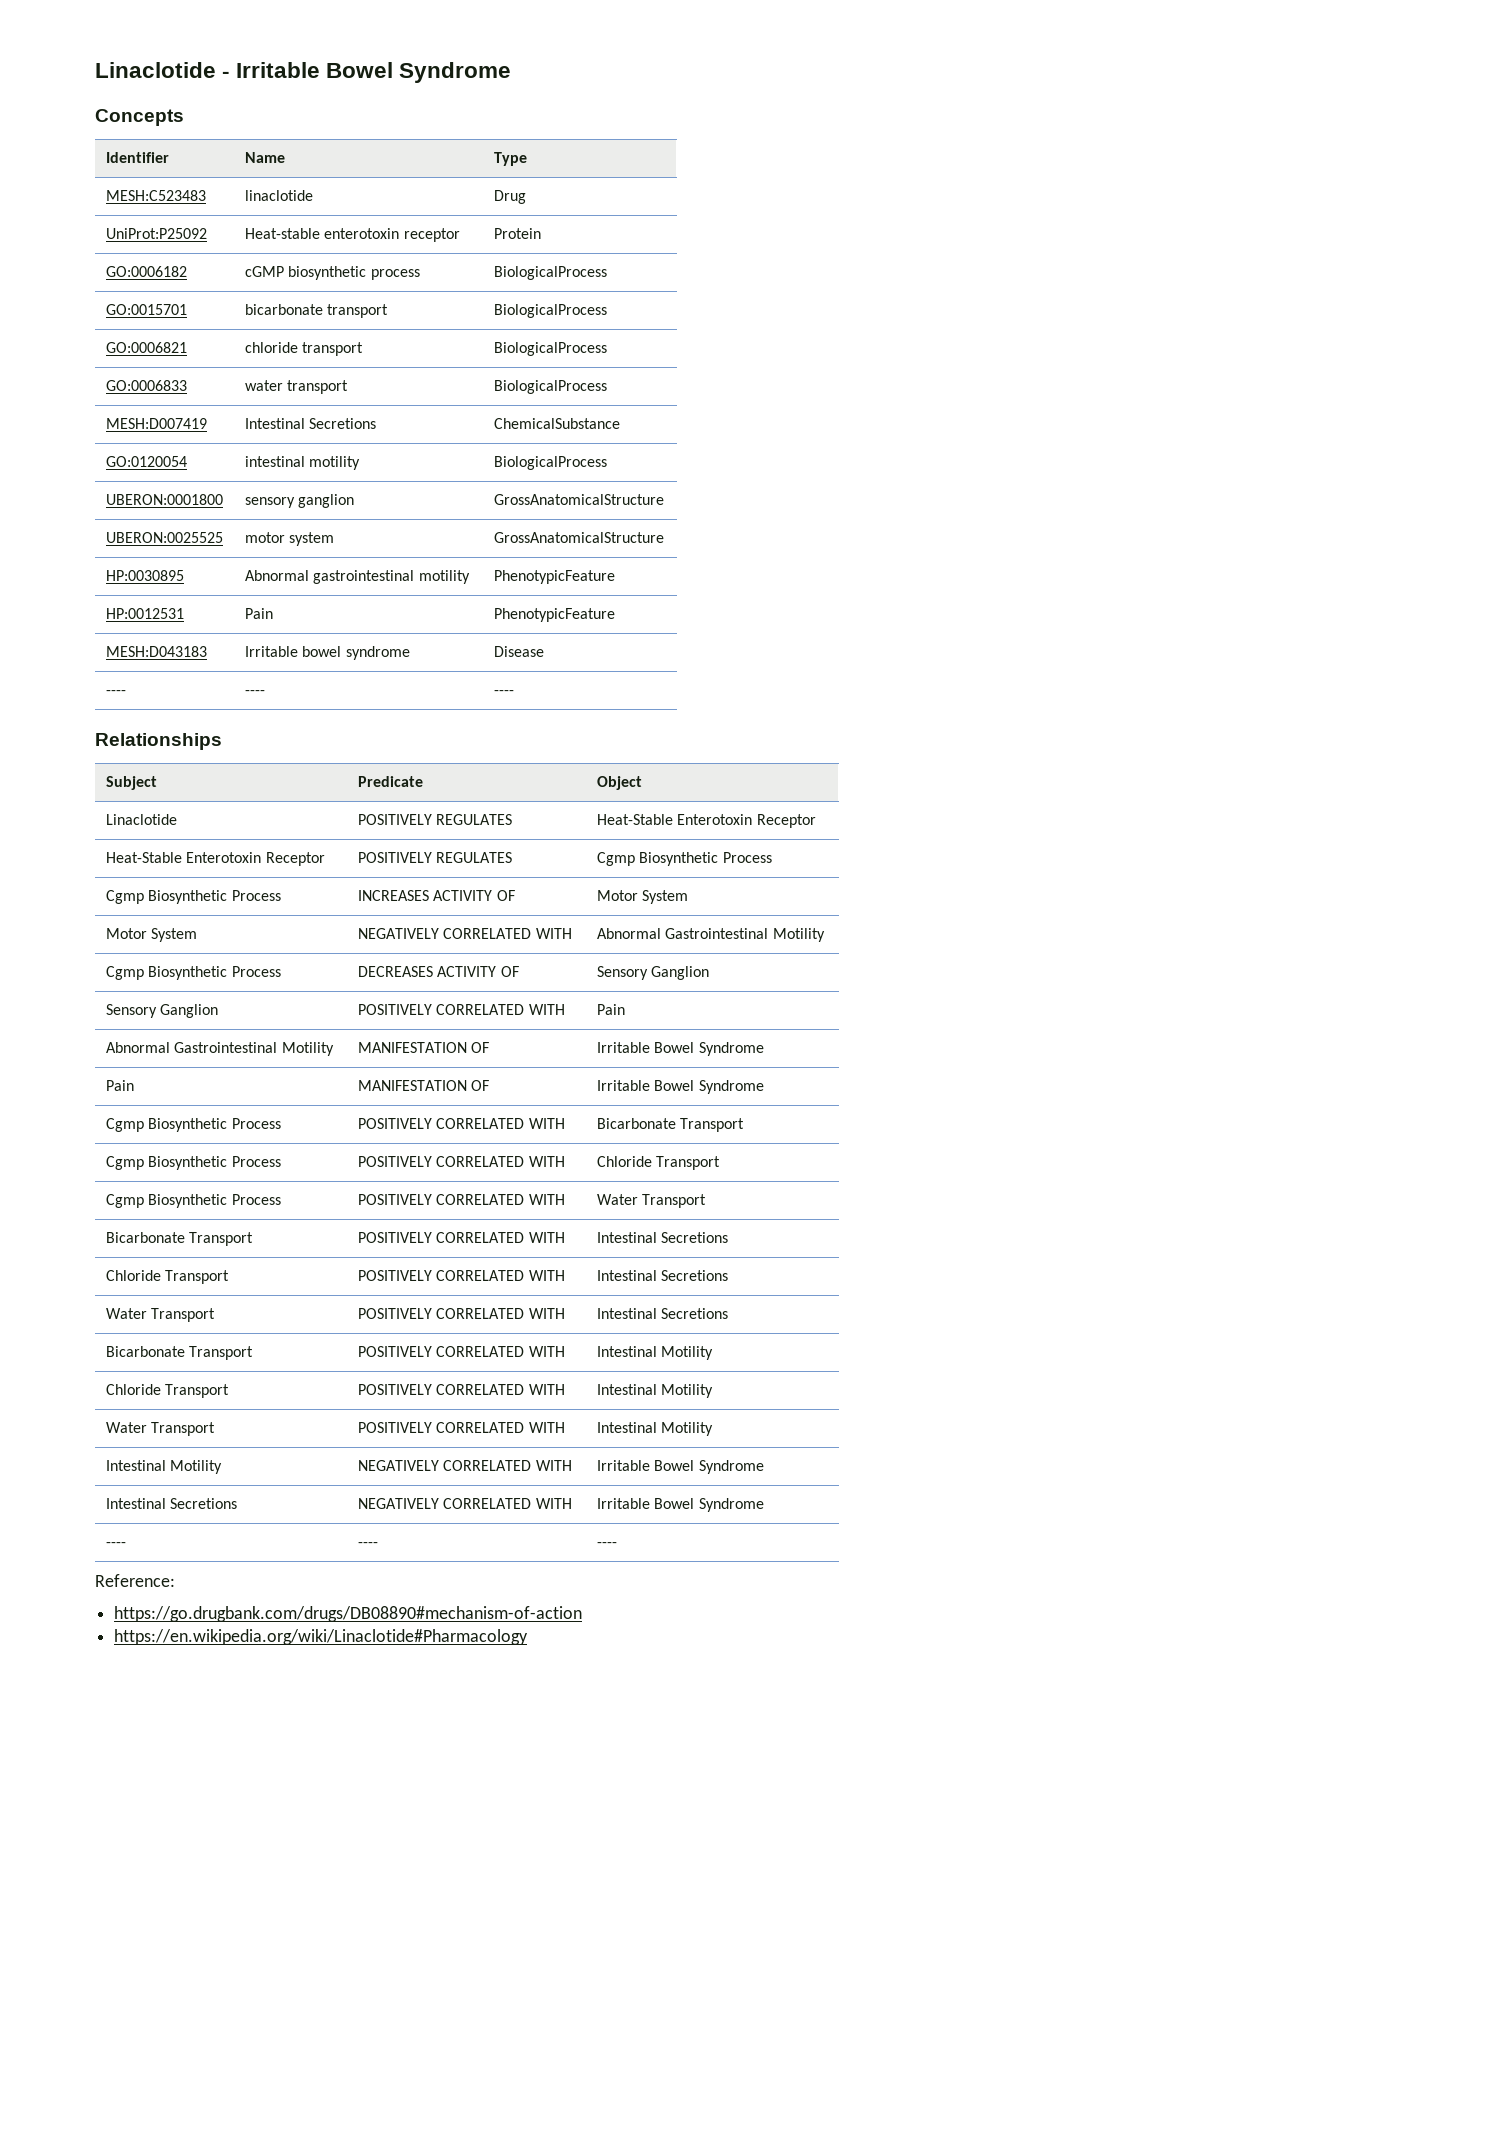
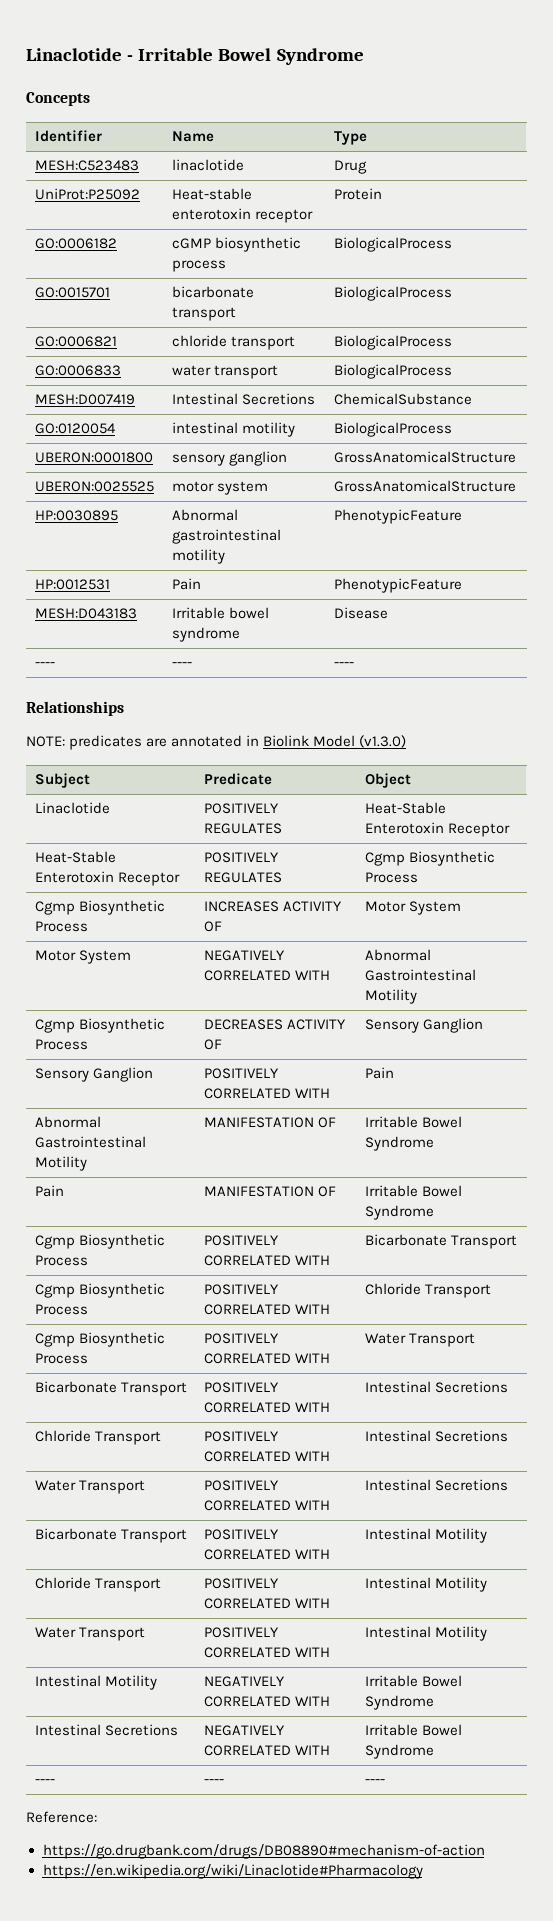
+ NOTE: predicates are annotated in Biolink Model (v1.3.0)

